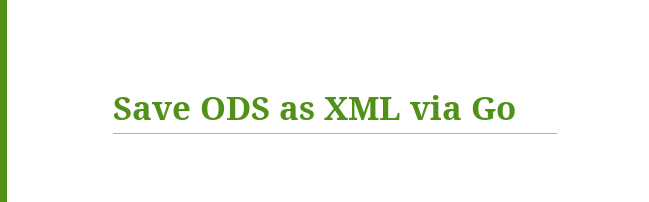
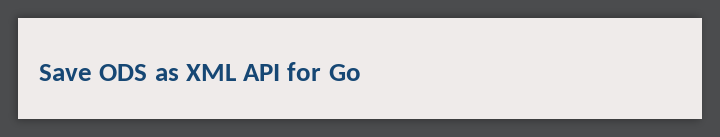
- Save ODS as XML via Go
+ Save ODS as XML API for Go

